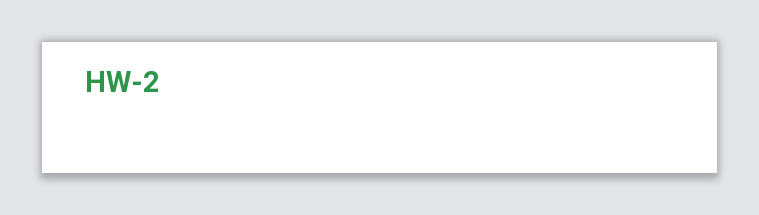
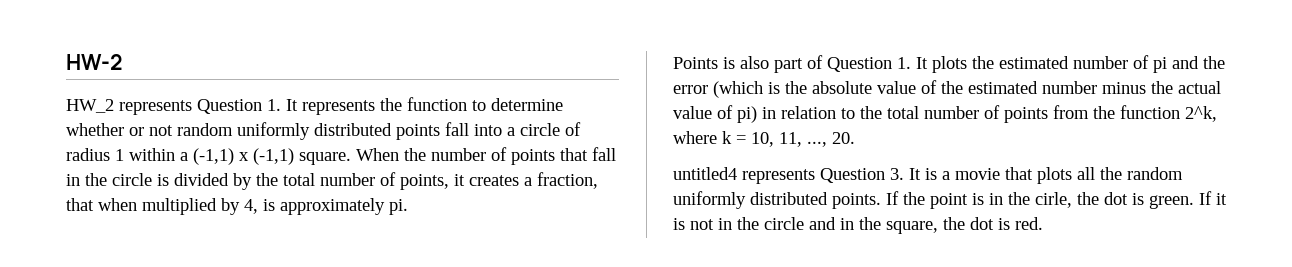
+ HW_2 represents Question 1. It represents the function to determine whether or not random uniformly distributed points fall into a circle of radius 1 within a (-1,1) x (-1,1) square. When the number of points that fall in the circle is divided by the total number of points, it creates a fraction, that when multiplied by 4, is approximately pi.
+ Points is also part of Question 1. It plots the estimated number of pi and the error (which is the absolute value of the estimated number minus the actual value of pi) in relation to the total number of points from the function 2^k, where k = 10, 11, ..., 20.
+ untitled4 represents Question 3. It is a movie that plots all the random uniformly distributed points. If the point is in the cirle, the dot is green. If it is not in the circle and in the square, the dot is red.

